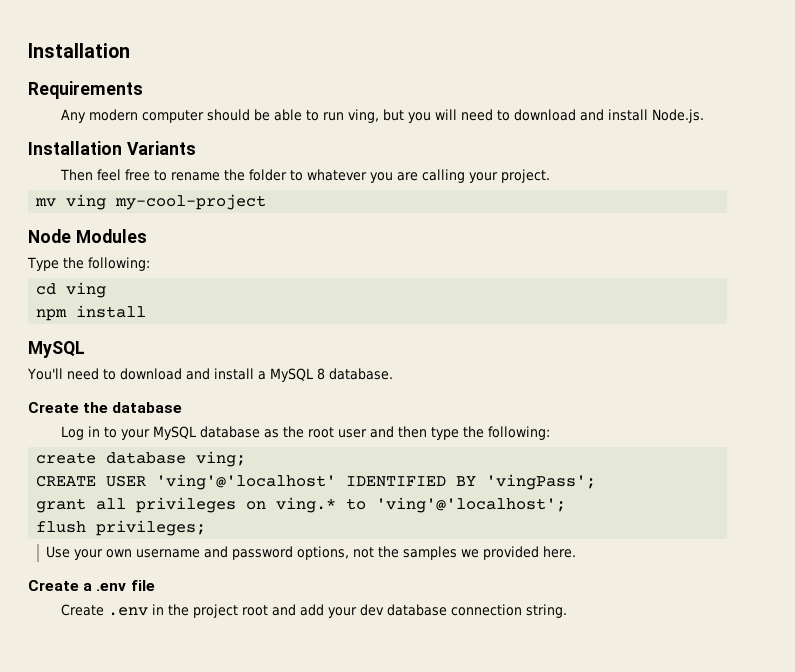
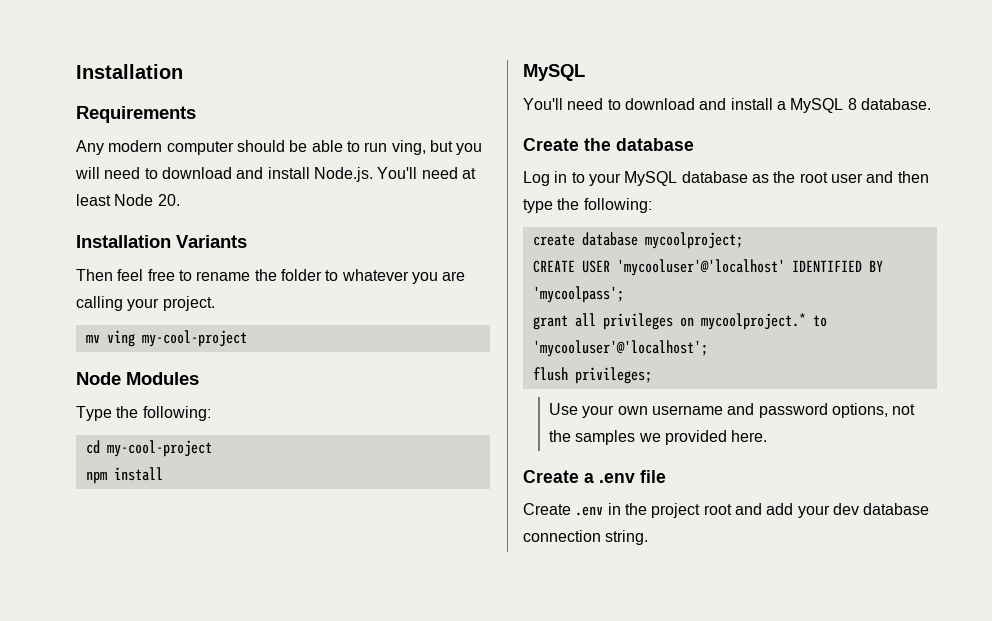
- Any modern computer should be able to run ving, but you will need to download and install Node.js.
+ Any modern computer should be able to run ving, but you will need to download and install Node.js. You'll need at least Node 20.
- cd ving
+ cd my-cool-project
- create database ving;
+ create database mycoolproject;
- CREATE USER 'ving'@'localhost' IDENTIFIED BY 'vingPass';
+ CREATE USER 'mycooluser'@'localhost' IDENTIFIED BY 'mycoolpass';
- grant all privileges on ving.* to 'ving'@'localhost';
+ grant all privileges on mycoolproject.* to 'mycooluser'@'localhost';

